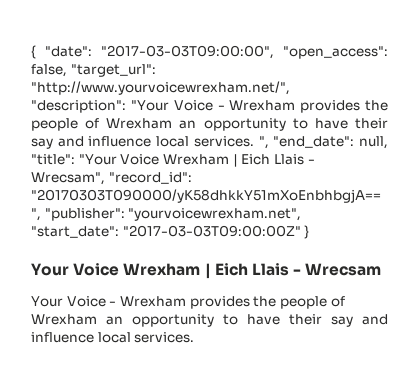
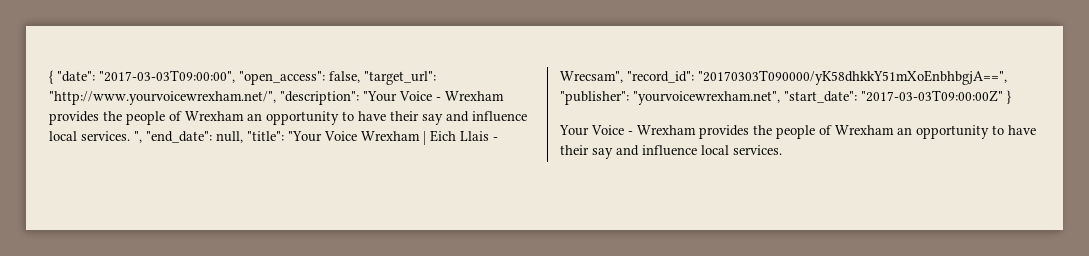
- Your Voice Wrexham | Eich Llais - Wrecsam

